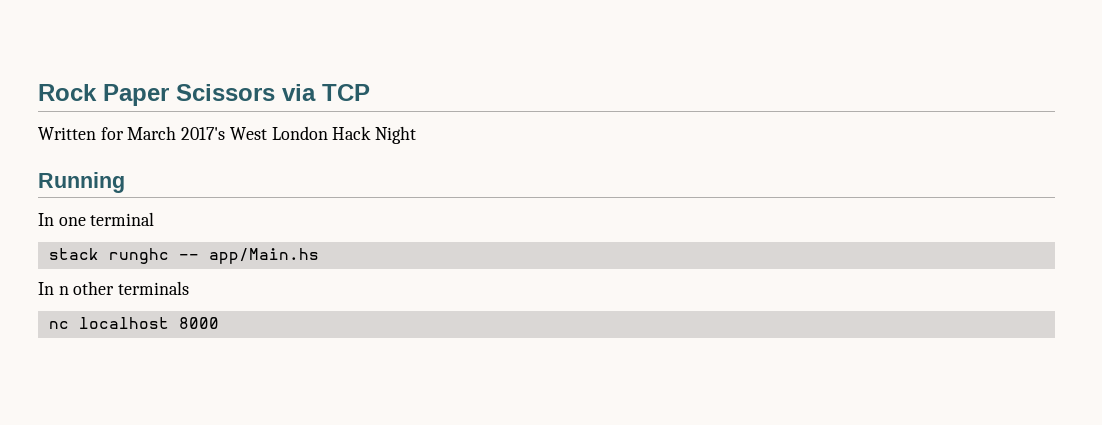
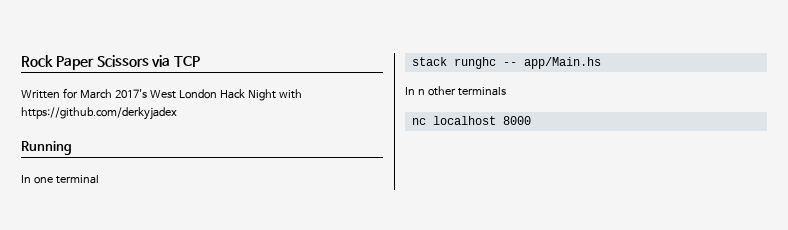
- Written for March 2017's West London Hack Night
+ Written for March 2017's West London Hack Night with https://github.com/derkyjadex

